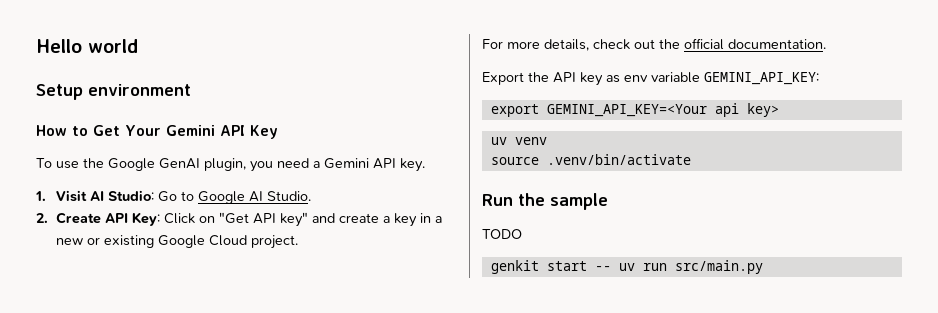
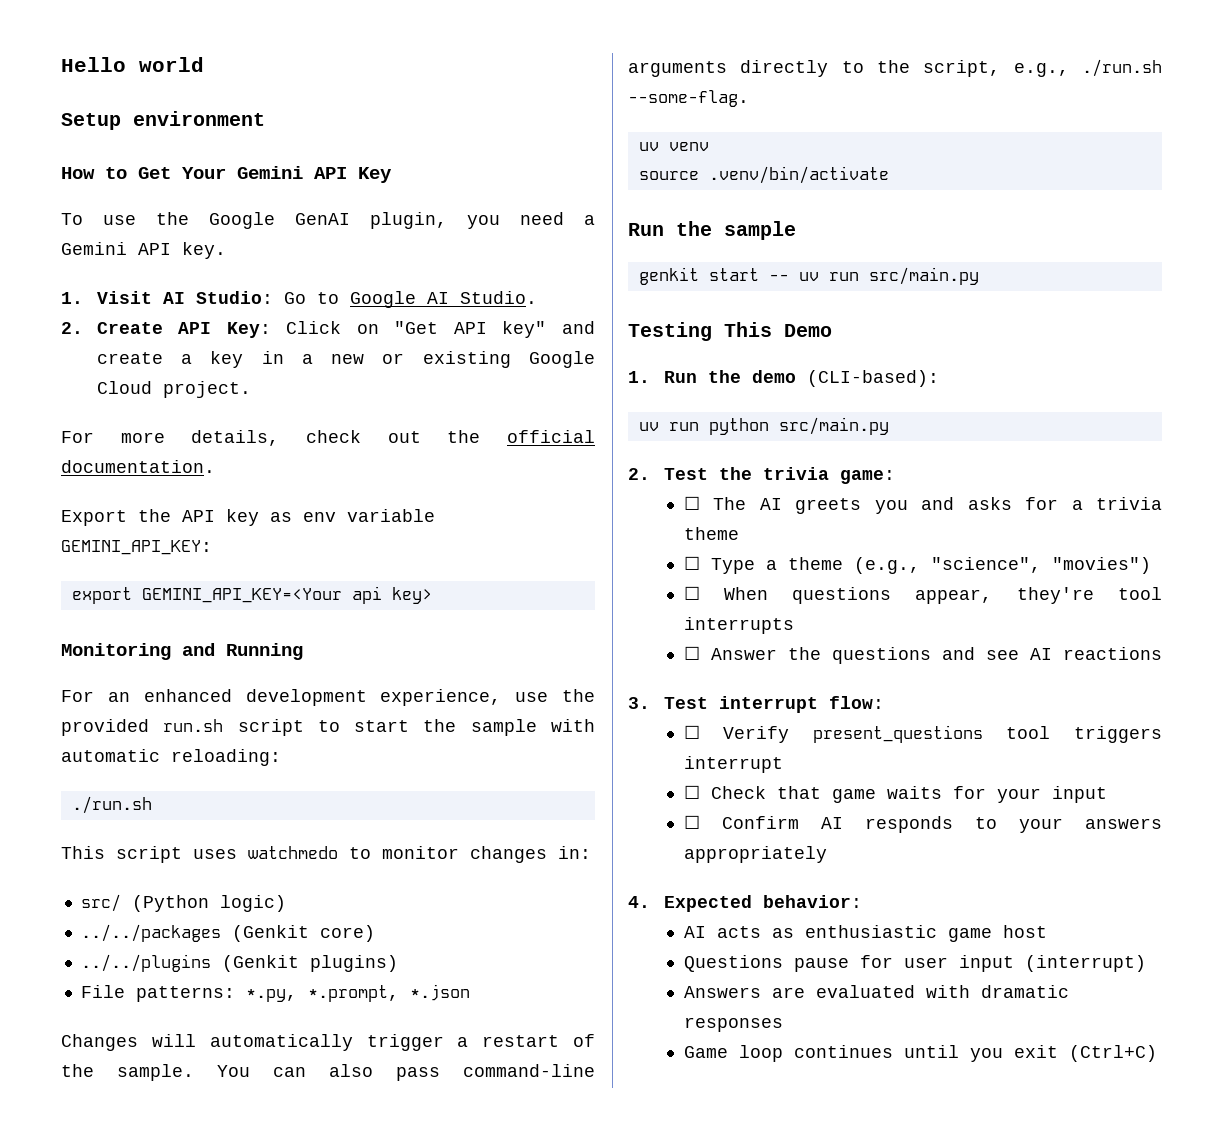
+ Monitoring and Running
+ For an enhanced development experience, use the provided run.sh script to start the sample with automatic reloading:
+ ./run.sh
+ This script uses watchmedo to monitor changes in:
+ src/ (Python logic)
+ ../../packages (Genkit core)
+ ../../plugins (Genkit plugins)
+ File patterns: *.py, *.prompt, *.json
+ Changes will automatically trigger a restart of the sample. You can also pass command-line arguments directly to the script, e.g., ./run.sh --some-flag.
- TODO
+ Testing This Demo
+ 1. Run the demo (CLI-based):
+ uv run python src/main.py
+ 2. Test the trivia game:
+ ☐ The AI greets you and asks for a trivia theme
+ ☐ Type a theme (e.g., "science", "movies")
+ ☐ When questions appear, they're tool interrupts
+ ☐ Answer the questions and see AI reactions
+ 3. Test interrupt flow:
+ ☐ Verify present_questions tool triggers interrupt
+ ☐ Check that game waits for your input
+ ☐ Confirm AI responds to your answers appropriately
+ 4. Expected behavior:
+ AI acts as enthusiastic game host
+ Questions pause for user input (interrupt)
+ Answers are evaluated with dramatic responses
+ Game loop continues until you exit (Ctrl+C)

